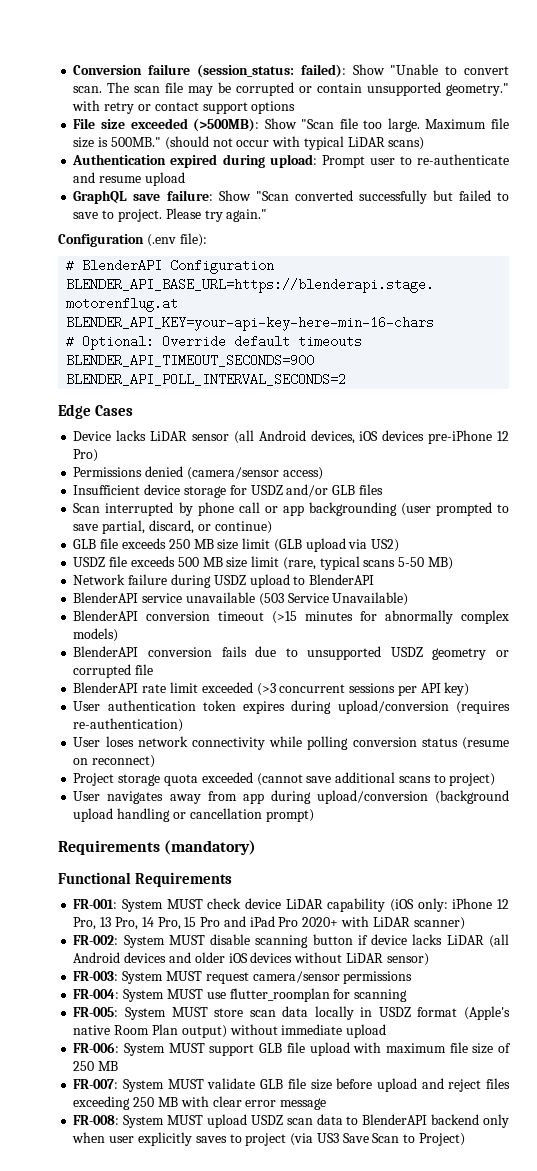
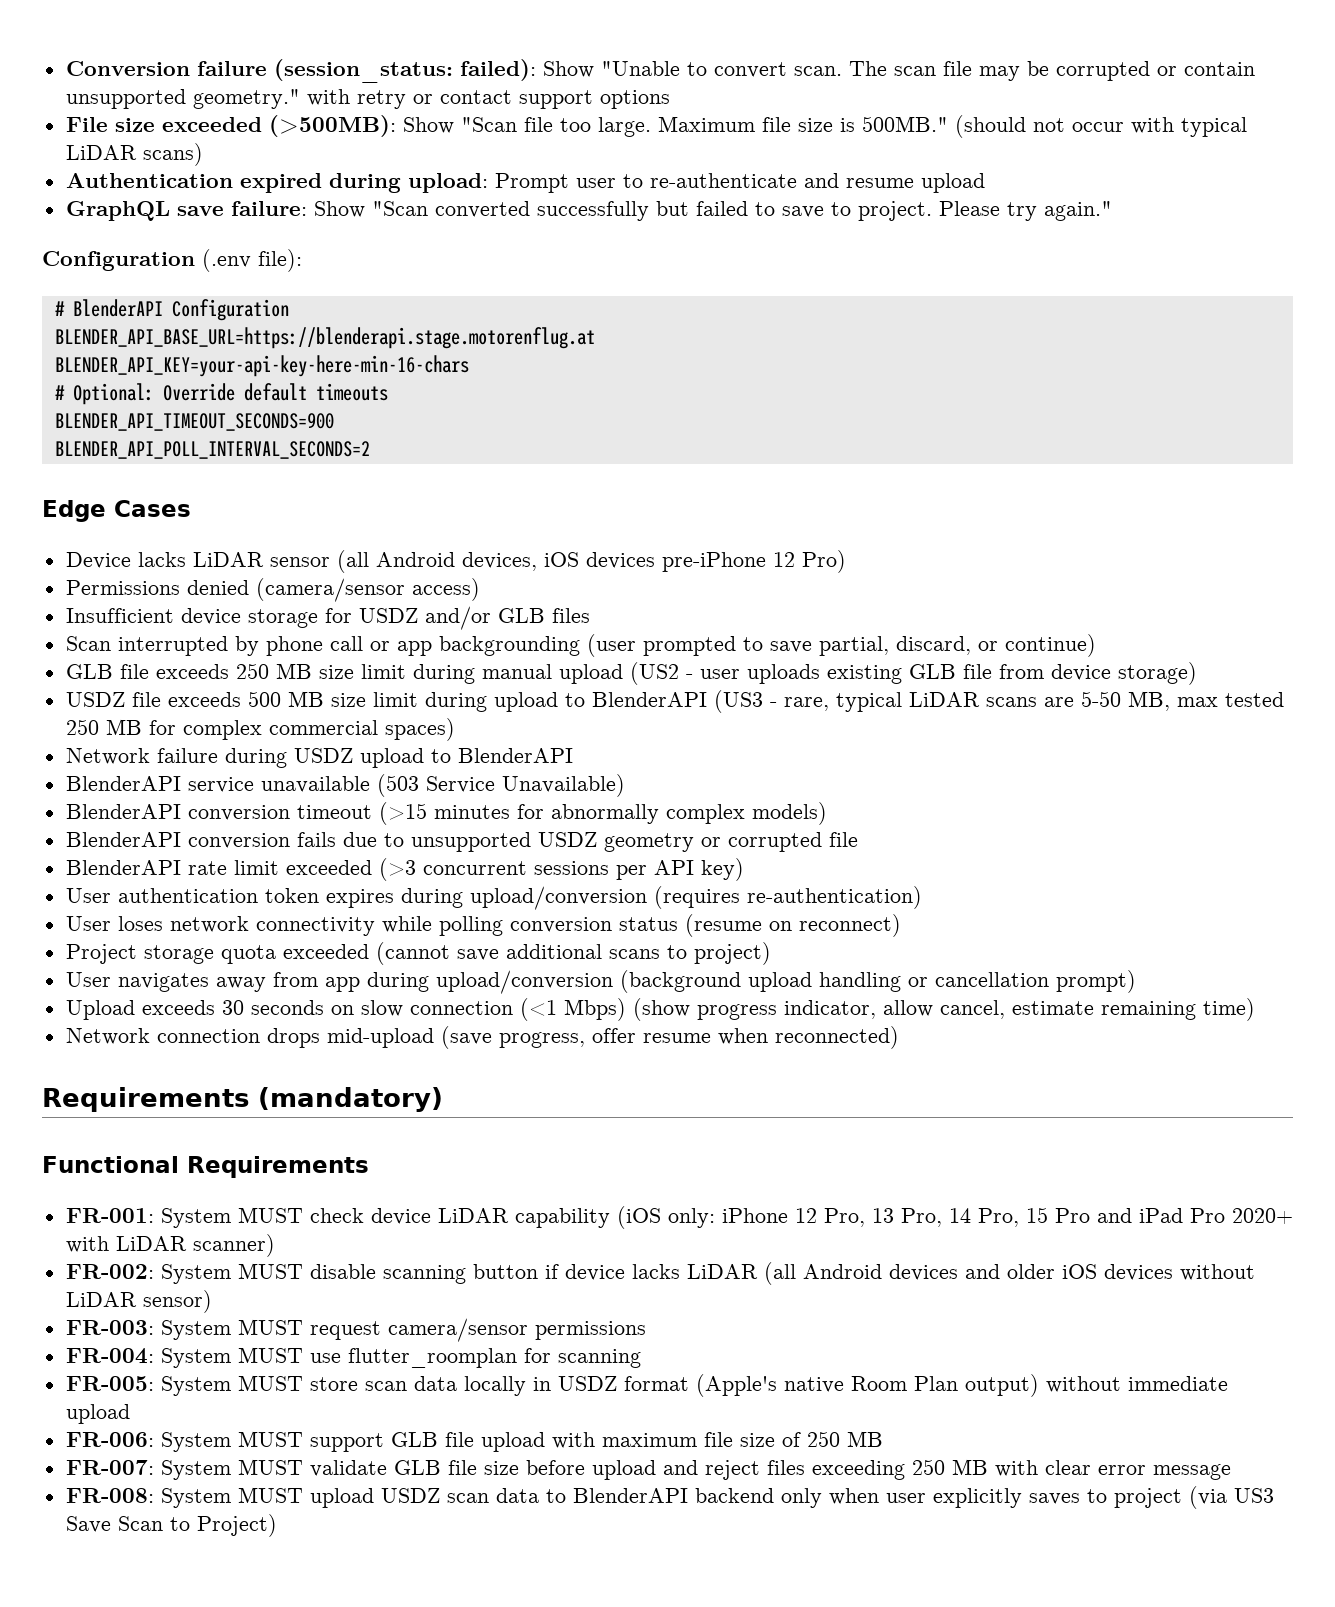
- GLB file exceeds 250 MB size limit (GLB upload via US2)
+ GLB file exceeds 250 MB size limit during manual upload (US2 - user uploads existing GLB file from device storage)
- USDZ file exceeds 500 MB size limit (rare, typical scans 5-50 MB)
+ USDZ file exceeds 500 MB size limit during upload to BlenderAPI (US3 - rare, typical LiDAR scans are 5-50 MB, max tested 250 MB for complex commercial spaces)
+ Upload exceeds 30 seconds on slow connection (<1 Mbps) (show progress indicator, allow cancel, estimate remaining time)
+ Network connection drops mid-upload (save progress, offer resume when reconnected)

